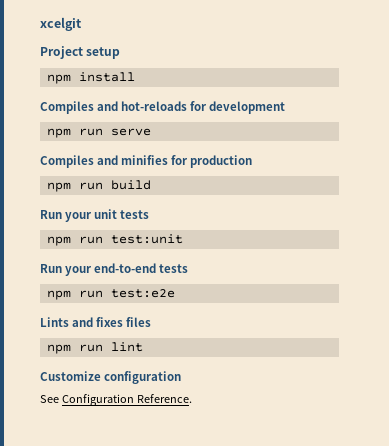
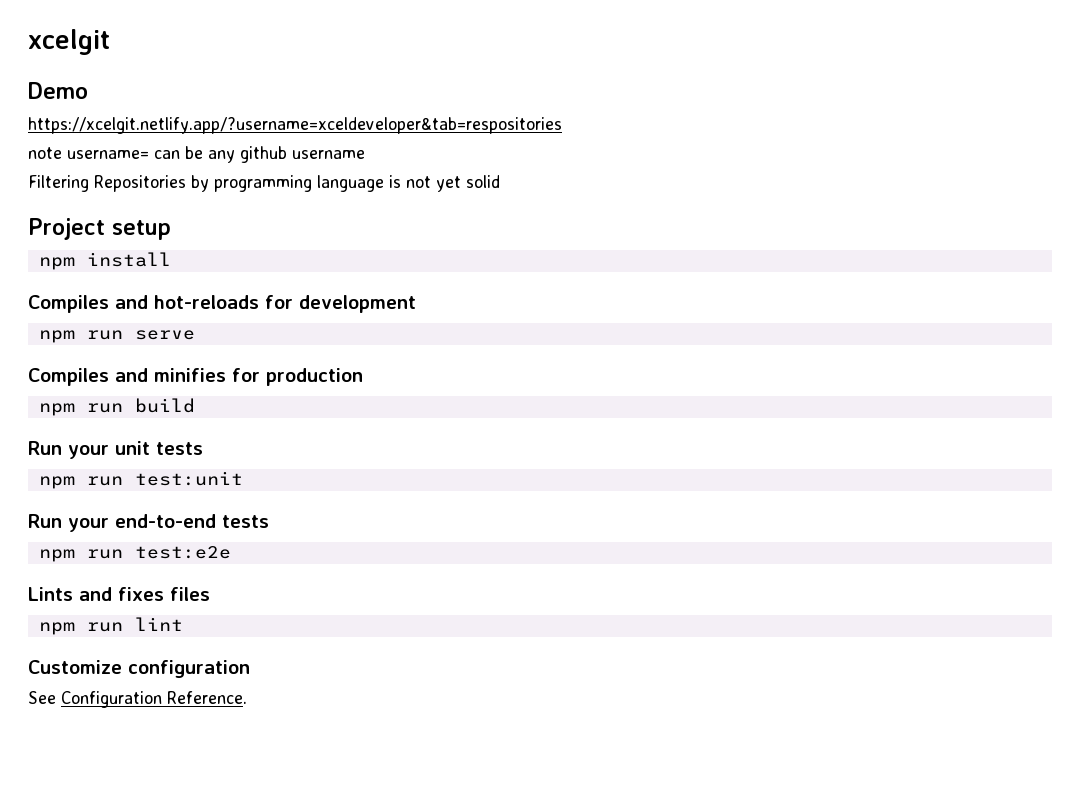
+ Demo
+ https://xcelgit.netlify.app/?username=xceldeveloper&tab=respositories
+ note username= can be any github username
+ Filtering Repositories by programming language is not yet solid

